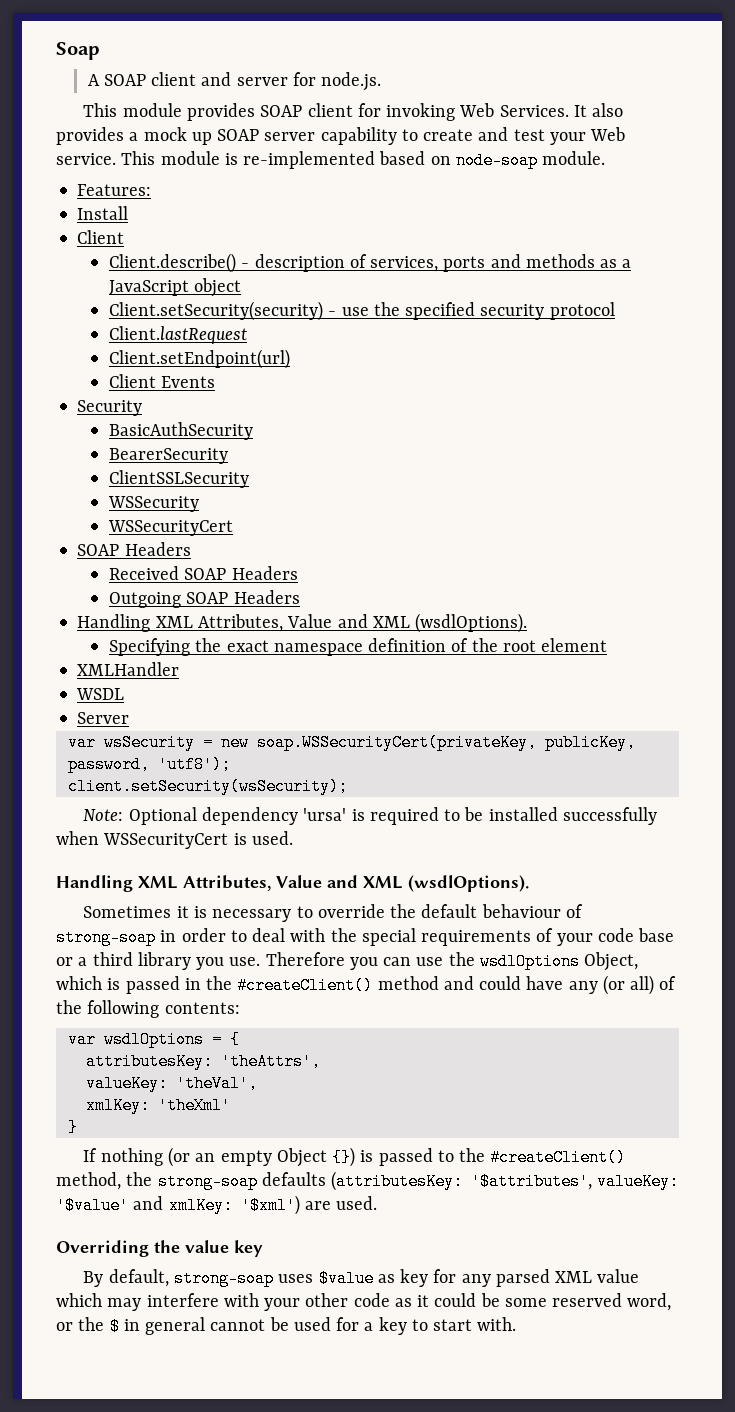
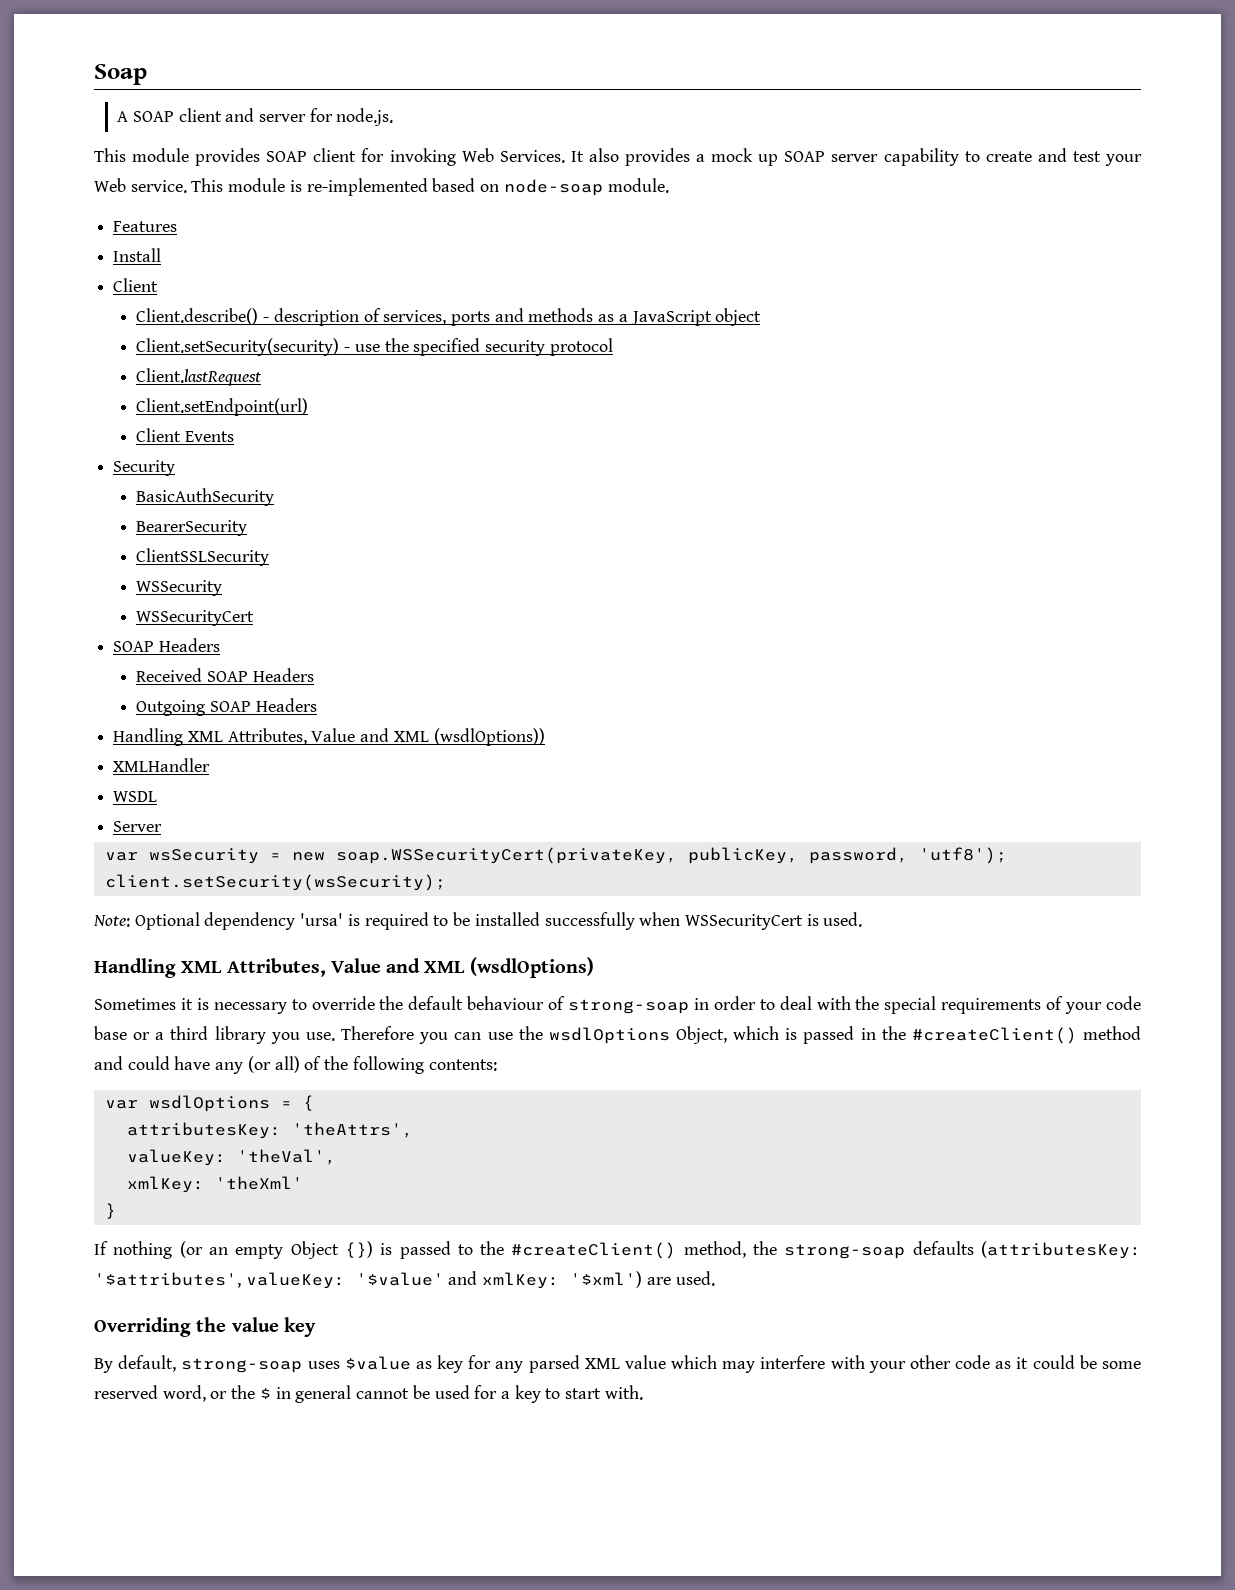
- Features:
+ Features
  Outgoing SOAP Headers
- Handling XML Attributes, Value and XML (wsdlOptions).
- Specifying the exact namespace definition of the root element
+ Handling XML Attributes, Value and XML (wsdlOptions))
  Note: Optional dependency 'ursa' is required to be installed successfully when WSSecurityCert is used.
- Handling XML Attributes, Value and XML (wsdlOptions).
+ Handling XML Attributes, Value and XML (wsdlOptions)

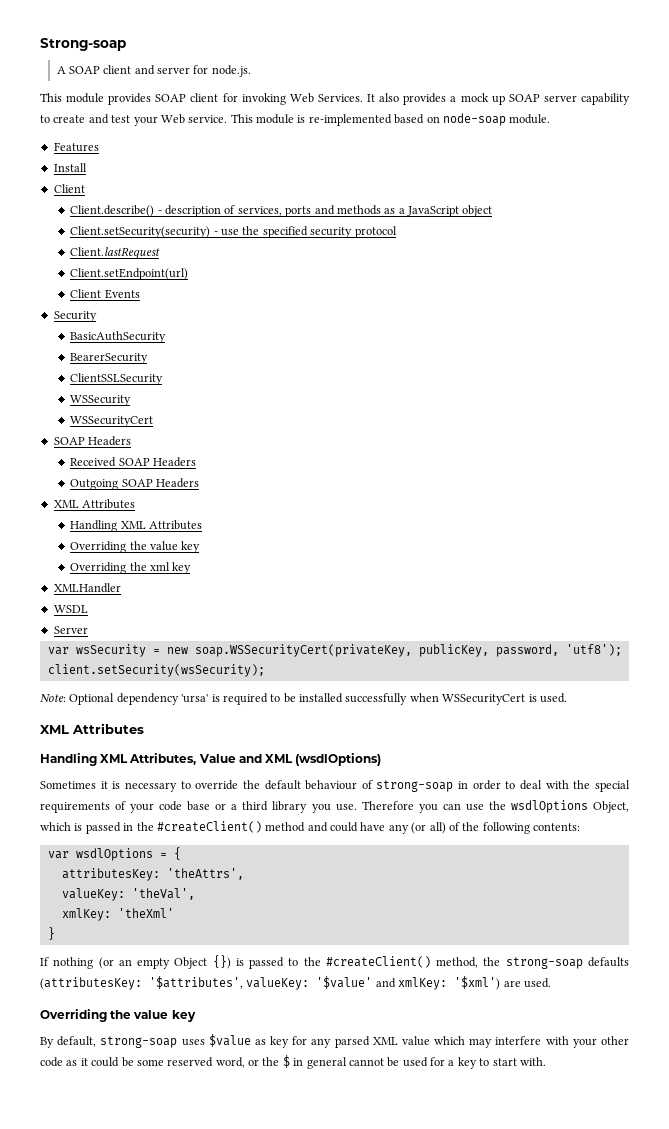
- Soap
+ Strong-soap
  Outgoing SOAP Headers
- Handling XML Attributes, Value and XML (wsdlOptions))
+ XML Attributes
+ Handling XML Attributes
+ Overriding the value key
+ Overriding the xml key
  Note: Optional dependency 'ursa' is required to be installed successfully when WSSecurityCert is used.
+ XML Attributes

